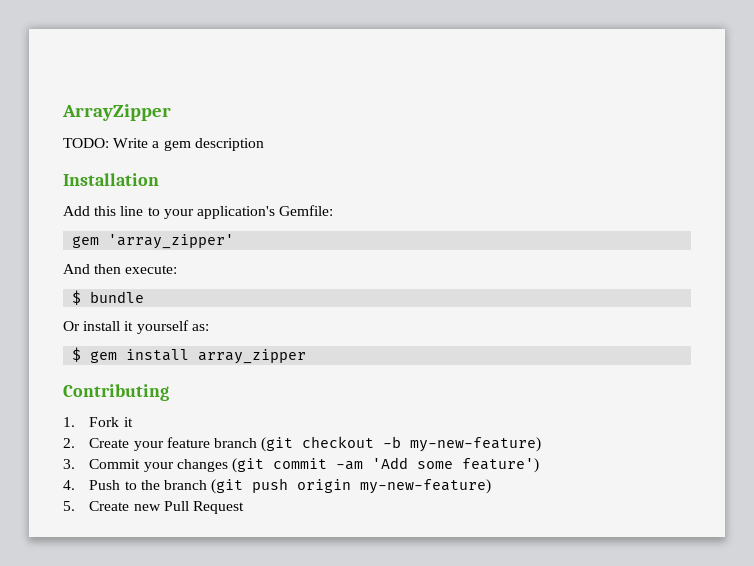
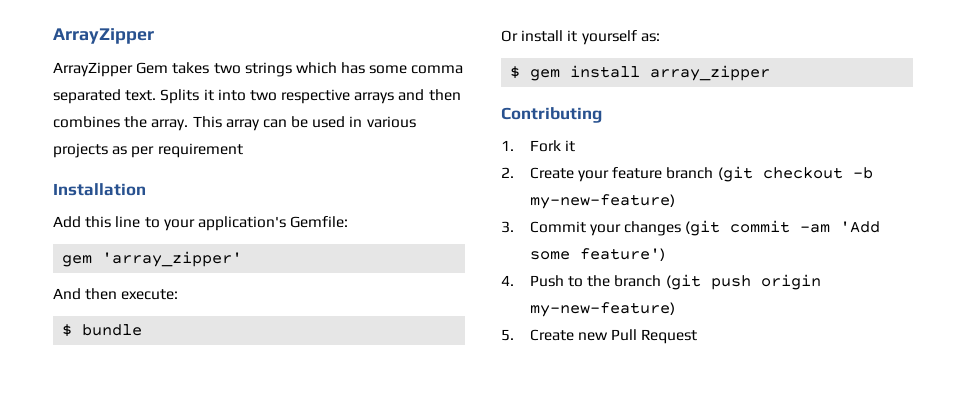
- TODO: Write a gem description
+ ArrayZipper Gem takes two strings which has some comma separated text. Splits it into two respective arrays and then combines the array. This array can be used in various projects as per requirement

